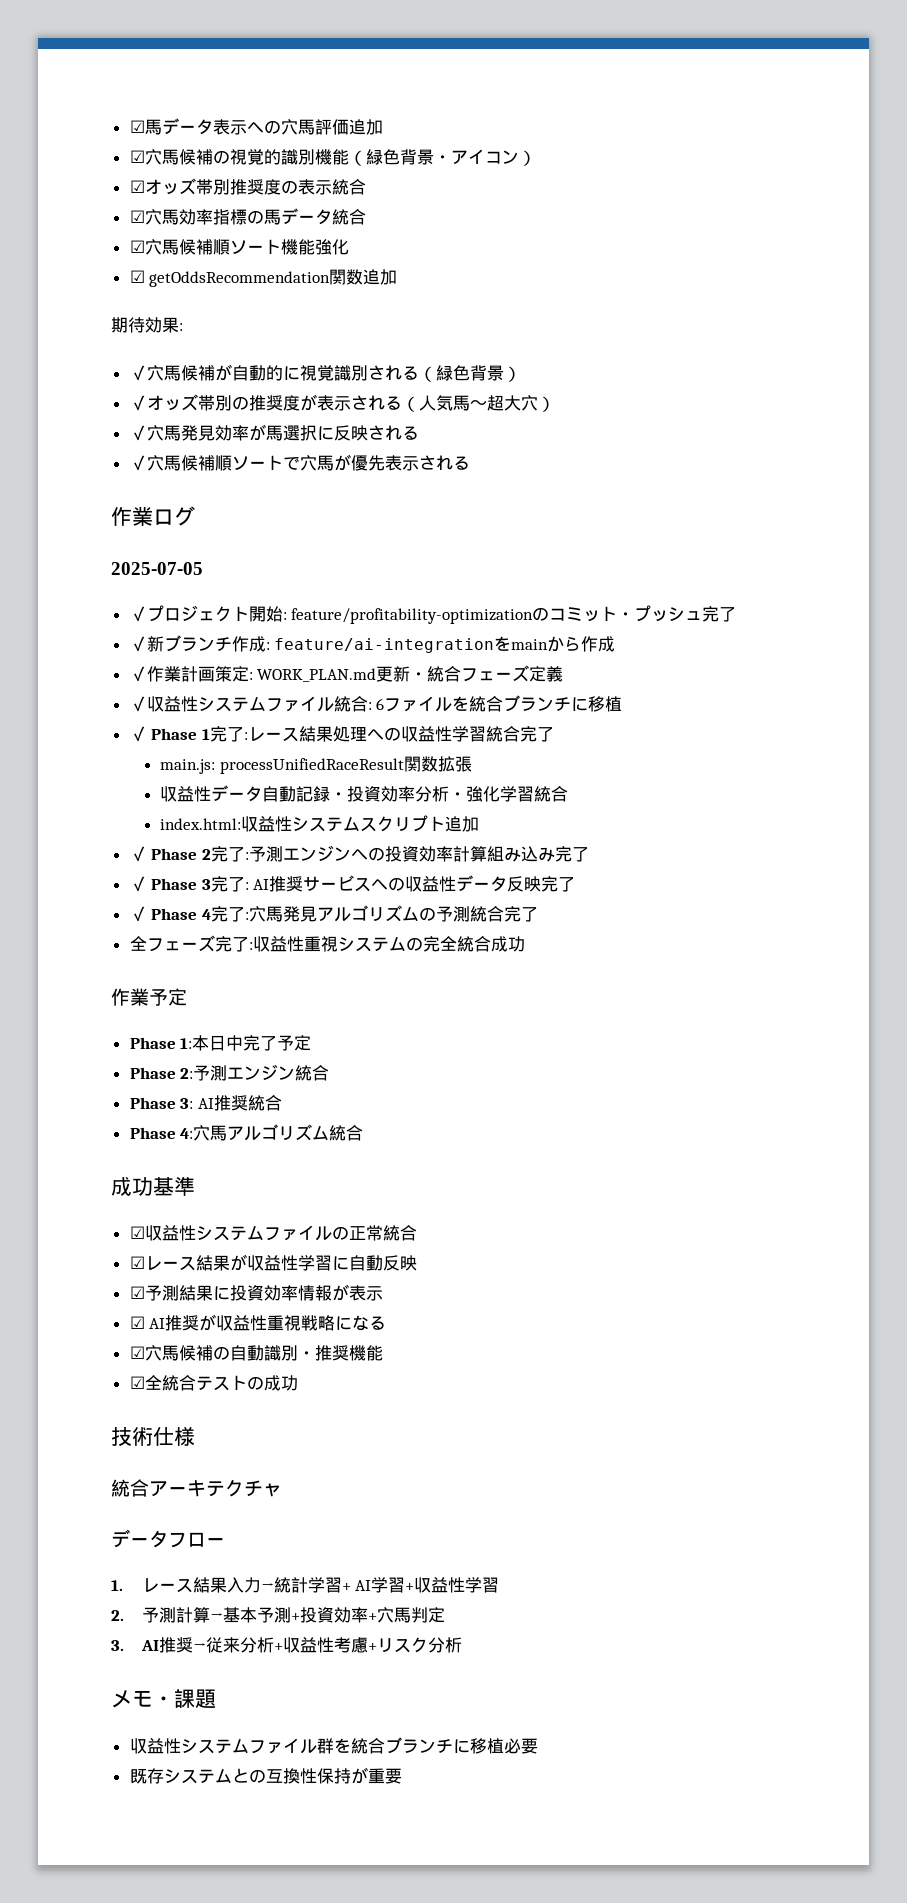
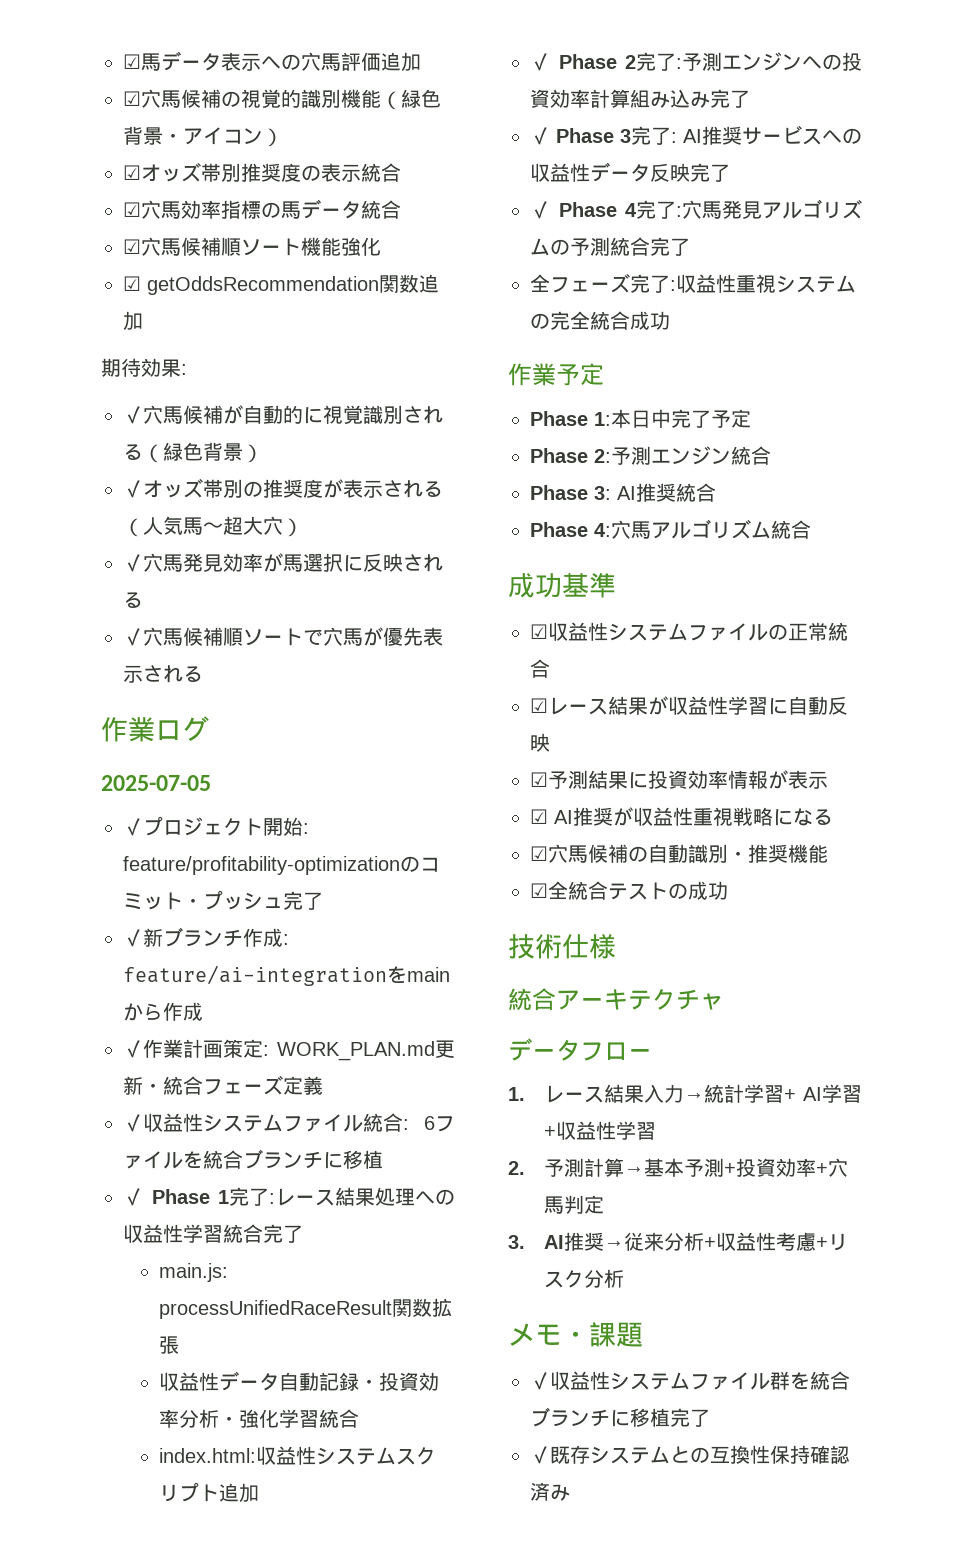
- 収益性システムファイル群を統合ブランチに移植必要
- 既存システムとの互換性保持が重要
+ ✓収益性システムファイル群を統合ブランチに移植完了
+ ✓既存システムとの互換性保持確認済み

